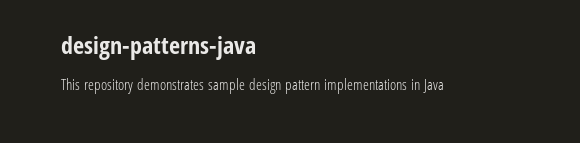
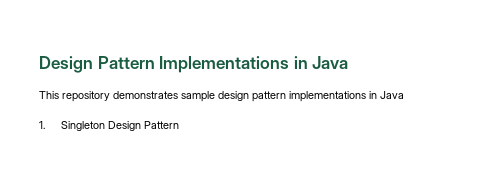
- design-patterns-java
+ Design Pattern Implementations in Java
+ 1. Singleton Design Pattern

